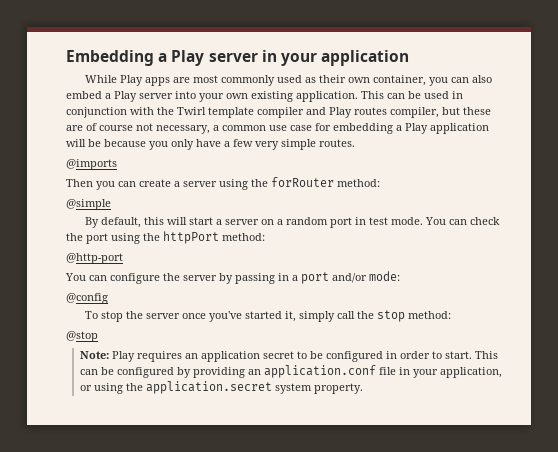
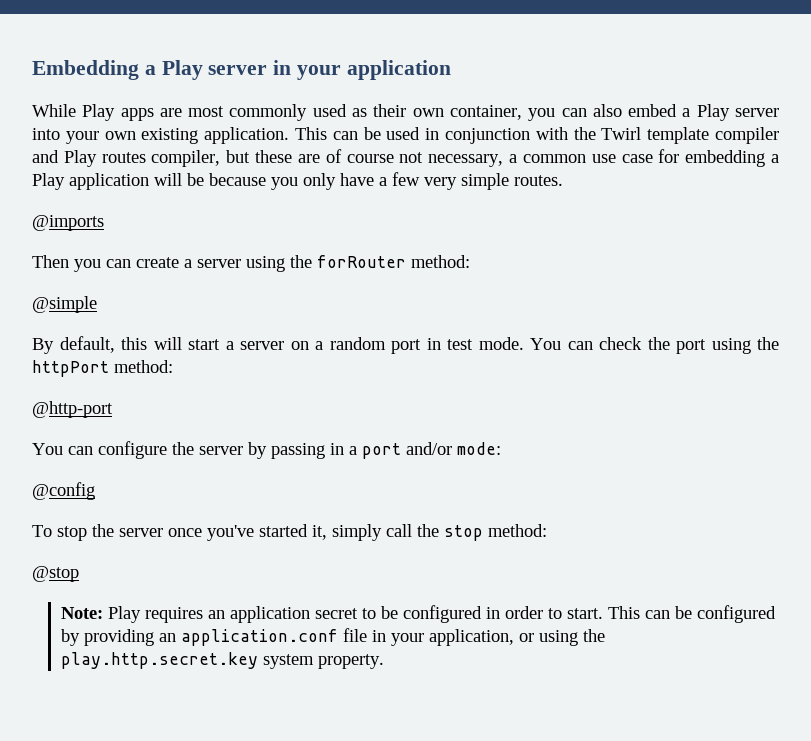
- This can be configured by providing an application.conf file in your application, or using the application.secret system property.
+ This can be configured by providing an application.conf file in your application, or using the play.http.secret.key system property.

